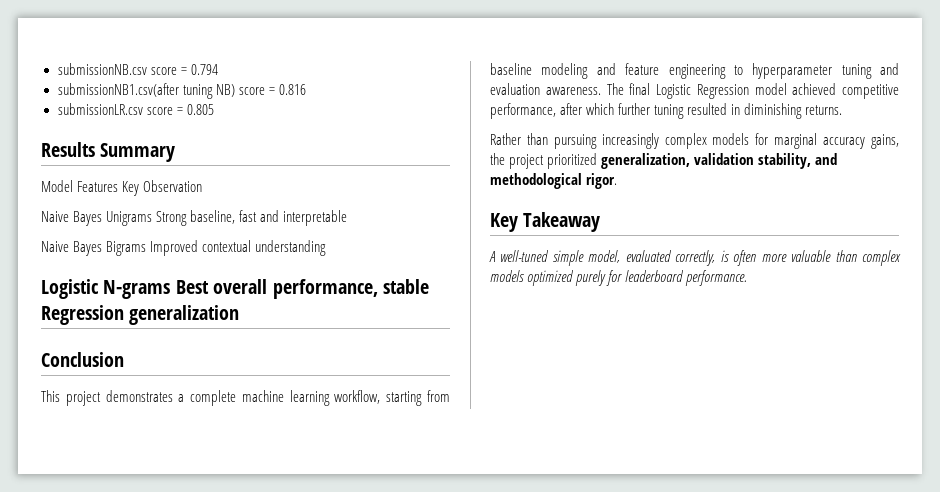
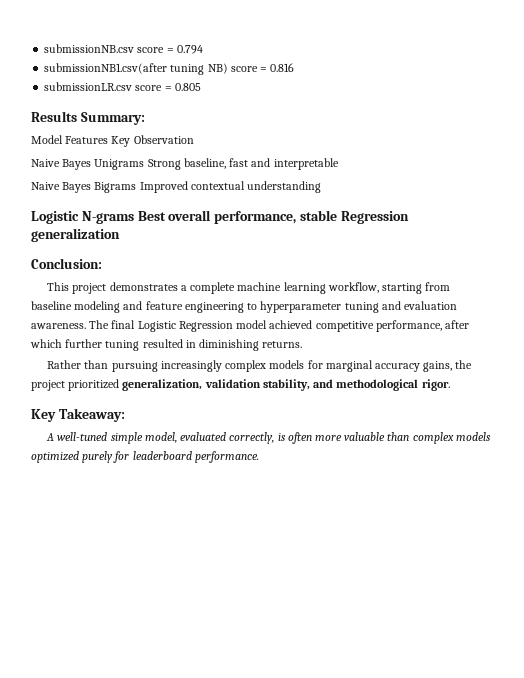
- Results Summary
+ Results Summary:
- Conclusion
+ Conclusion:
- Key Takeaway
+ Key Takeaway:

